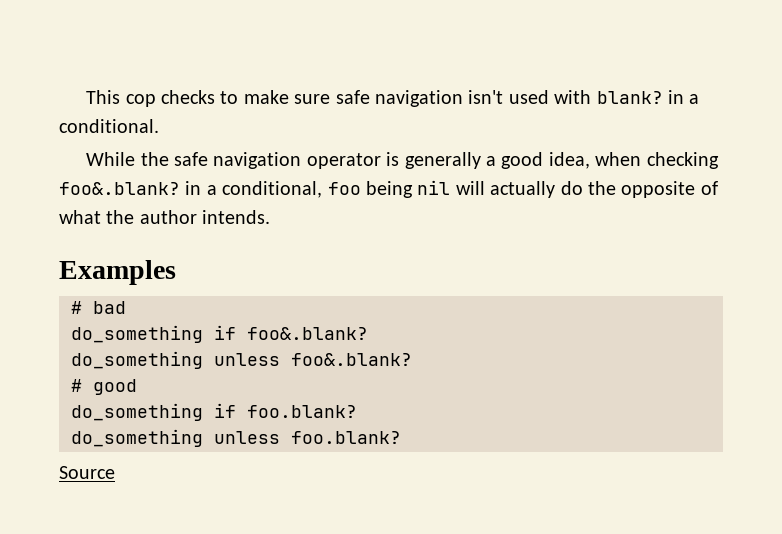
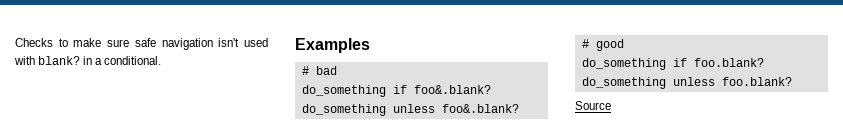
- This cop checks to make sure safe navigation isn't used with blank? in a conditional.
+ Checks to make sure safe navigation isn't used with blank? in a conditional.
- While the safe navigation operator is generally a good idea, when checking foo&.blank? in a conditional, foo being nil will actually do the opposite of what the author intends.

